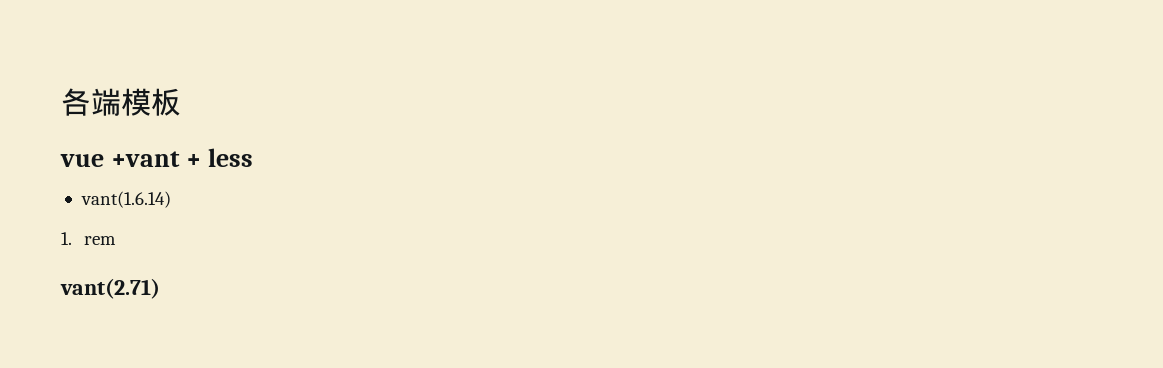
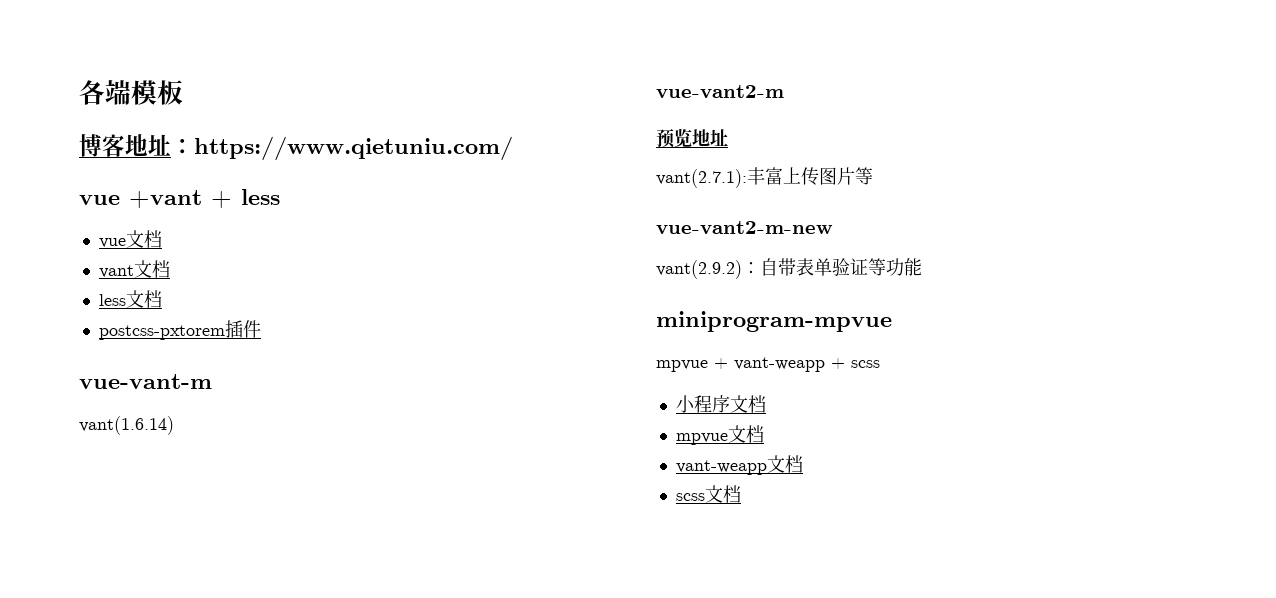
+ 博客地址：https://www.qietuniu.com/
+ vue文档
+ vant文档
+ less文档
+ postcss-pxtorem插件
+ vue-vant-m
  vant(1.6.14)
- 1. rem
- vant(2.71)
+ vue-vant2-m
+ 预览地址
+ vant(2.7.1):丰富上传图片等
+ vue-vant2-m-new
+ vant(2.9.2)：自带表单验证等功能
+ miniprogram-mpvue
+ mpvue + vant-weapp + scss
+ 小程序文档
+ mpvue文档
+ vant-weapp文档
+ scss文档

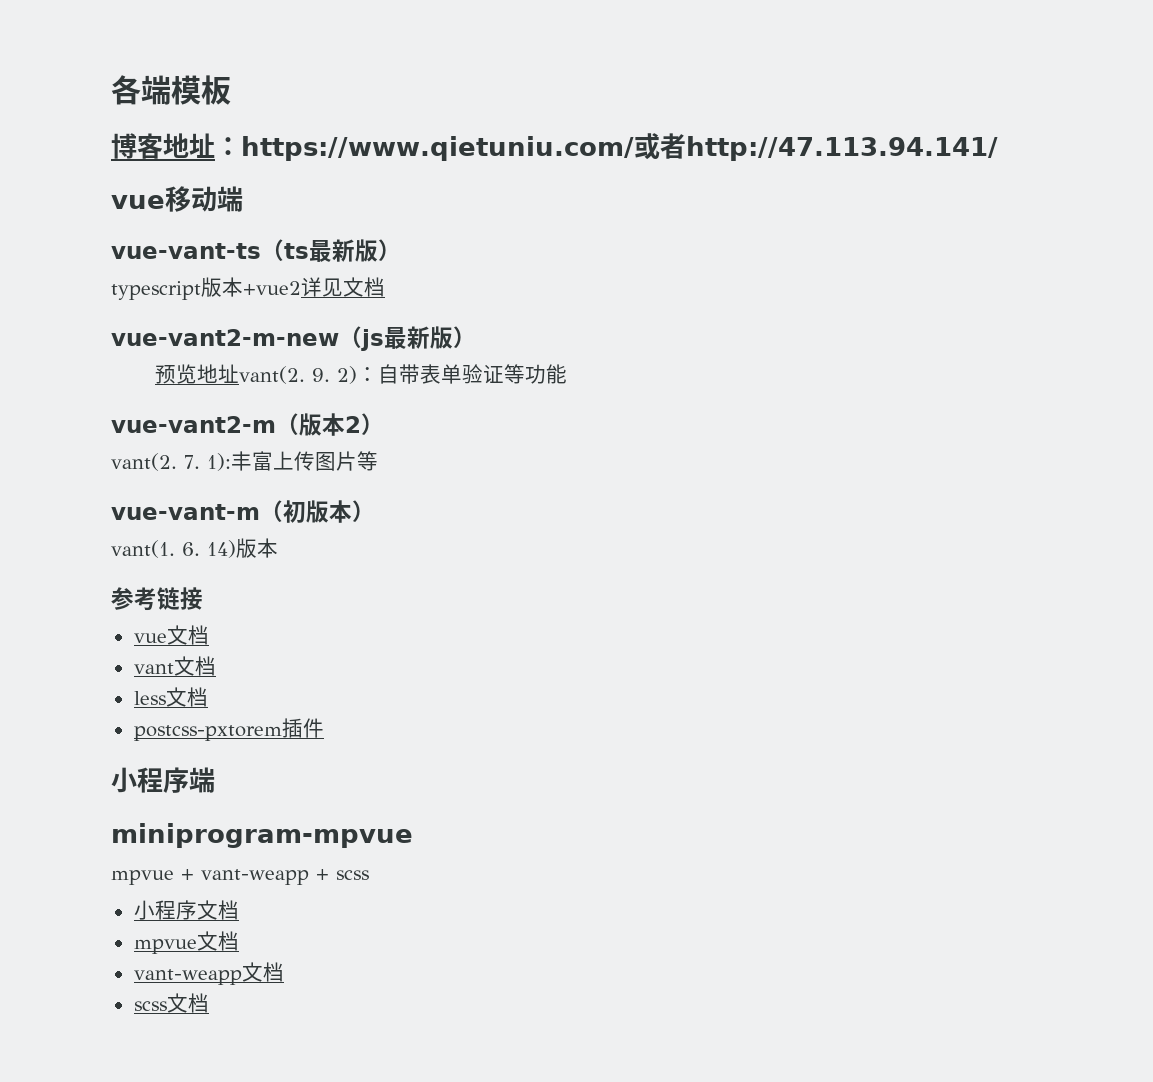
- 博客地址：https://www.qietuniu.com/
- vue +vant + less
+ 博客地址：https://www.qietuniu.com/或者http://47.113.94.141/
+ vue移动端
+ vue-vant-ts（ts最新版）
+ typescript版本+vue2详见文档
+ vue-vant2-m-new（js最新版）
+ 预览地址vant(2. 9. 2)：自带表单验证等功能
+ vue-vant2-m（版本2）
+ vant(2. 7. 1):丰富上传图片等
+ vue-vant-m（初版本）
+ vant(1. 6. 14)版本
+ 参考链接
- vue-vant-m
- vant(1.6.14)
- vue-vant2-m
- 预览地址
- vant(2.7.1):丰富上传图片等
- vue-vant2-m-new
- vant(2.9.2)：自带表单验证等功能
+ 小程序端

